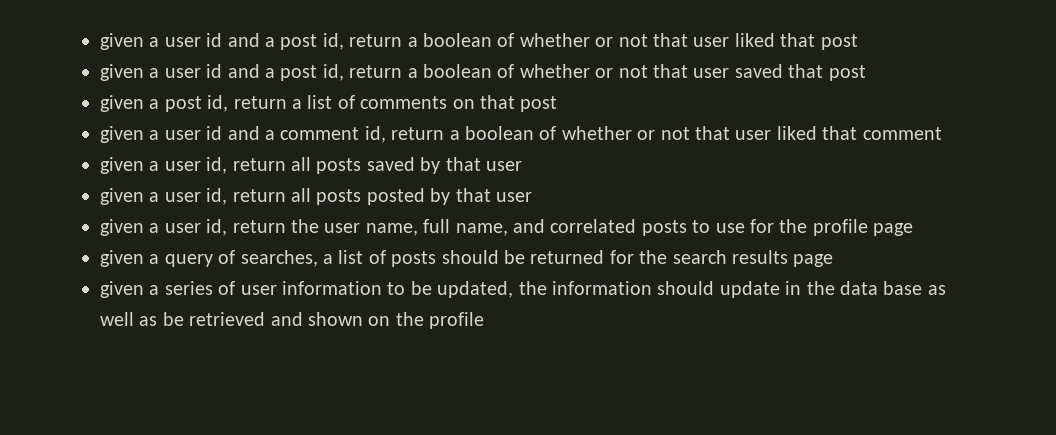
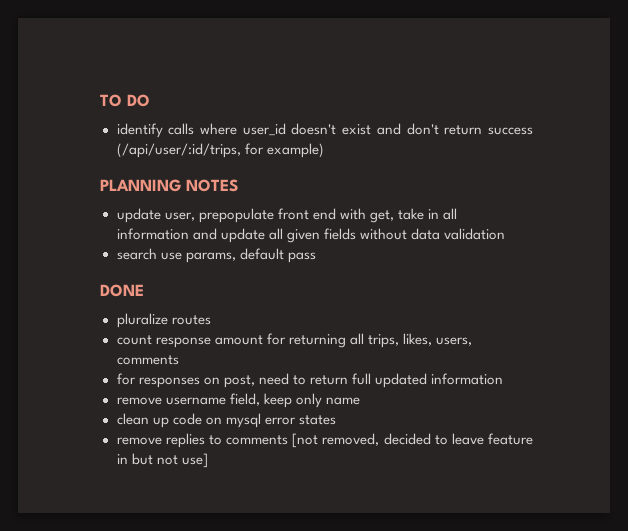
- given a user id and a post id, return a boolean of whether or not that user liked that post
- given a user id and a post id, return a boolean of whether or not that user saved that post
- given a post id, return a list of comments on that post
- given a user id and a comment id, return a boolean of whether or not that user liked that comment
- given a user id, return all posts saved by that user
- given a user id, return all posts posted by that user
- given a user id, return the user name, full name, and correlated posts to use for the profile page
- given a query of searches, a list of posts should be returned for the search results page
- given a series of user information to be updated, the information should update in the data base as well as be retrieved and shown on the profile
+ TO DO
+ identify calls where user_id doesn't exist and don't return success (/api/user/:id/trips, for example)
+ PLANNING NOTES
+ update user, prepopulate front end with get, take in all information and update all given fields without data validation
+ search use params, default pass
+ DONE
+ pluralize routes
+ count response amount for returning all trips, likes, users, comments
+ for responses on post, need to return full updated information
+ remove username field, keep only name
+ clean up code on mysql error states
+ remove replies to comments [not removed, decided to leave feature in but not use]

